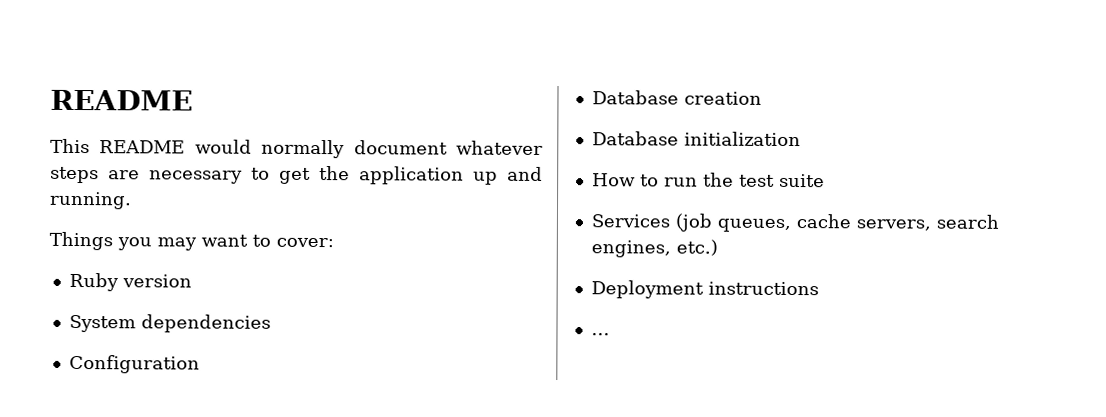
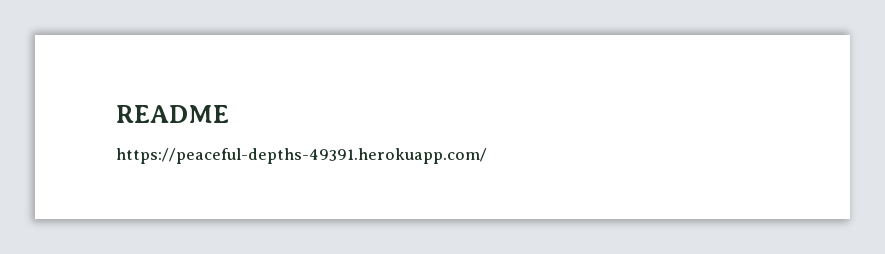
- This README would normally document whatever steps are necessary to get the application up and running.
- Things you may want to cover:
- Ruby version
- System dependencies
- Configuration
- Database creation
- Database initialization
- How to run the test suite
- Services (job queues, cache servers, search engines, etc.)
- Deployment instructions
- ...
+ https://peaceful-depths-49391.herokuapp.com/

